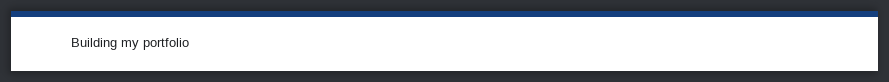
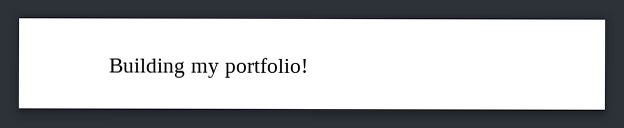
- Building my portfolio
+ Building my portfolio!

